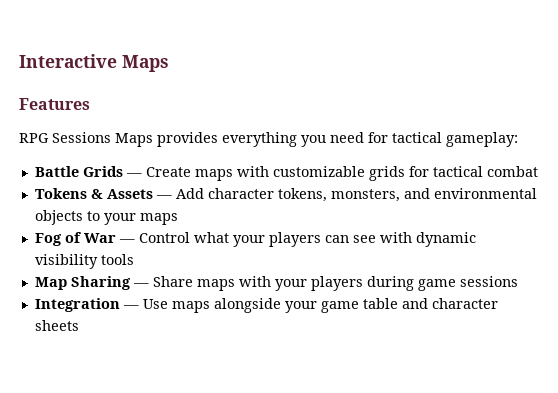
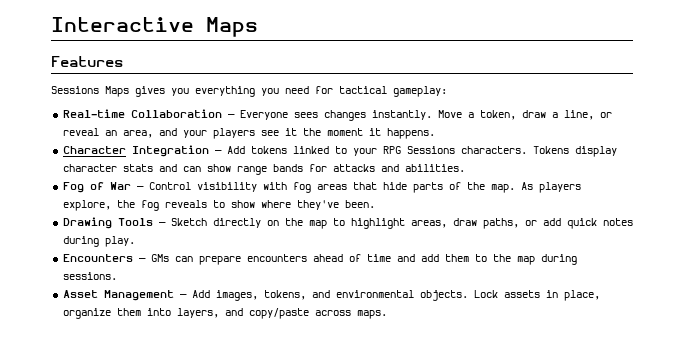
- RPG Sessions Maps provides everything you need for tactical gameplay:
+ Sessions Maps gives you everything you need for tactical gameplay:
- Battle Grids — Create maps with customizable grids for tactical combat
- Tokens & Assets — Add character tokens, monsters, and environmental objects to your maps
+ Real-time Collaboration — Everyone sees changes instantly. Move a token, draw a line, or reveal an area, and your players see it the moment it happens.
+ Character Integration — Add tokens linked to your RPG Sessions characters. Tokens display character stats and can show range bands for attacks and abilities.
- Fog of War — Control what your players can see with dynamic visibility tools
- Map Sharing — Share maps with your players during game sessions
- Integration — Use maps alongside your game table and character sheets
+ Fog of War — Control visibility with fog areas that hide parts of the map. As players explore, the fog reveals to show where they've been.
+ Drawing Tools — Sketch directly on the map to highlight areas, draw paths, or add quick notes during play.
+ Encounters — GMs can prepare encounters ahead of time and add them to the map during sessions.
+ Asset Management — Add images, tokens, and environmental objects. Lock assets in place, organize them into layers, and copy/paste across maps.

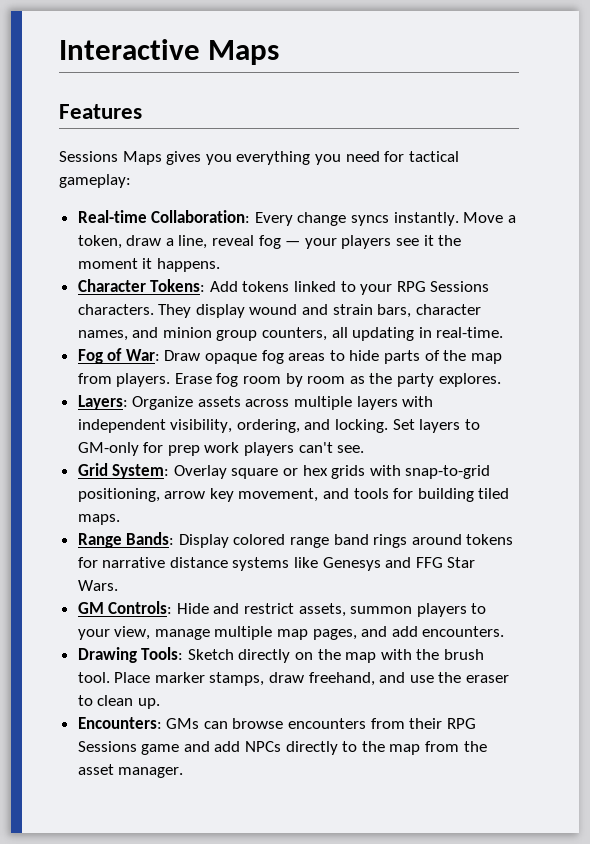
- Real-time Collaboration — Everyone sees changes instantly.
+ Real-time Collaboration: Every change syncs instantly.
- Move a token, draw a line, or reveal an area, and your players see it the moment it happens.
+ Move a token, draw a line, reveal fog — your players see it the moment it happens.
- Character Integration — Add tokens linked to your RPG Sessions characters.
+ Character Tokens: Add tokens linked to your RPG Sessions characters.
- Tokens display character stats and can show range bands for attacks and abilities.
- Fog of War — Control visibility with fog areas that hide parts of the map. As players explore, the fog reveals to show where they've been.
+ They display wound and strain bars, character names, and minion group counters, all updating in real-time.
+ Fog of War: Draw opaque fog areas to hide parts of the map from players. Erase fog room by room as the party explores.
+ Layers: Organize assets across multiple layers with independent visibility, ordering, and locking. Set layers to GM-only for prep work players can't see.
+ Grid System: Overlay square or hex grids with snap-to-grid positioning, arrow key movement, and tools for building tiled maps.
+ Range Bands: Display colored range band rings around tokens for narrative distance systems like Genesys and FFG Star Wars.
+ GM Controls: Hide and restrict assets, summon players to your view, manage multiple map pages, and add encounters.
- Drawing Tools — Sketch directly on the map to highlight areas, draw paths, or add quick notes during play.
- Encounters — GMs can prepare encounters ahead of time and add them to the map during sessions.
- Asset Management — Add images, tokens, and environmental objects. Lock assets in place, organize them into layers, and copy/paste across maps.
+ Drawing Tools: Sketch directly on the map with the brush tool. Place marker stamps, draw freehand, and use the eraser to clean up.
+ Encounters: GMs can browse encounters from their RPG Sessions game and add NPCs directly to the map from the asset manager.

